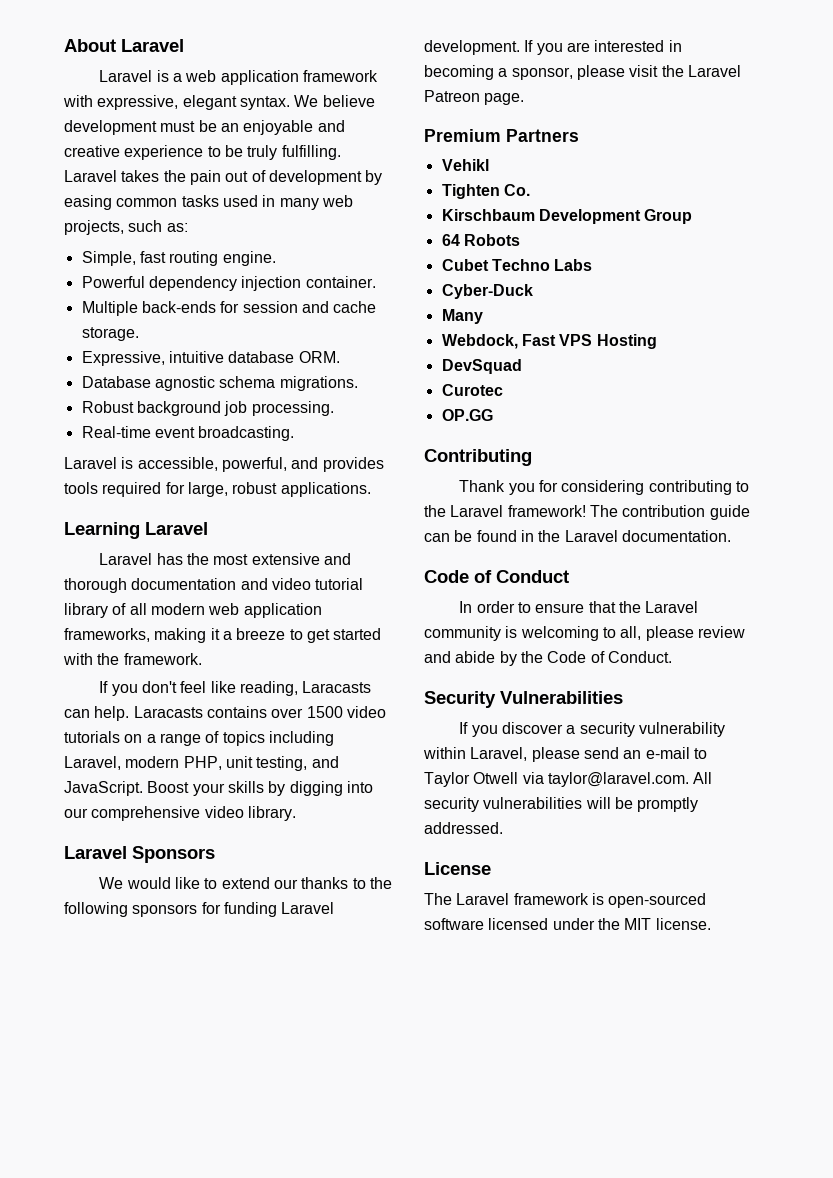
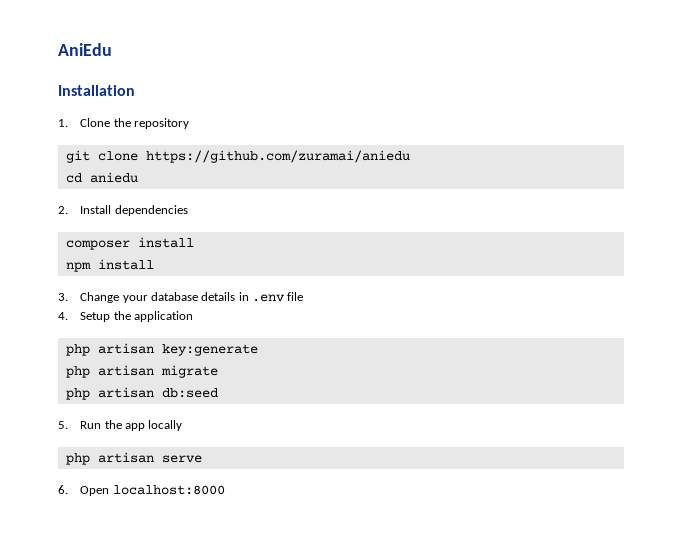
- About Laravel
- Laravel is a web application framework with expressive, elegant syntax. We believe development must be an enjoyable and creative experience to be truly fulfilling. Laravel takes the pain out of development by easing common tasks used in many web projects, such as:
- Simple, fast routing engine.
- Powerful dependency injection container.
- Multiple back-ends for session and cache storage.
- Expressive, intuitive database ORM.
- Database agnostic schema migrations.
- Robust background job processing.
- Real-time event broadcasting.
- Laravel is accessible, powerful, and provides tools required for large, robust applications.
- Learning Laravel
- Laravel has the most extensive and thorough documentation and video tutorial library of all modern web application frameworks, making it a breeze to get started with the framework.
- If you don't feel like reading, Laracasts can help. Laracasts contains over 1500 video tutorials on a range of topics including Laravel, modern PHP, unit testing, and JavaScript. Boost your skills by digging into our comprehensive video library.
- Laravel Sponsors
- We would like to extend our thanks to the following sponsors for funding Laravel development. If you are interested in becoming a sponsor, please visit the Laravel Patreon page.
- Premium Partners
- Vehikl
- Tighten Co.
- Kirschbaum Development Group
- 64 Robots
- Cubet Techno Labs
- Cyber-Duck
- Many
- Webdock, Fast VPS Hosting
- DevSquad
- Curotec
- OP.GG
- Contributing
- Thank you for considering contributing to the Laravel framework! The contribution guide can be found in the Laravel documentation.
- Code of Conduct
- In order to ensure that the Laravel community is welcoming to all, please review and abide by the Code of Conduct.
- Security Vulnerabilities
- If you discover a security vulnerability within Laravel, please send an e-mail to Taylor Otwell via taylor@laravel.com. All security vulnerabilities will be promptly addressed.
- License
- The Laravel framework is open-sourced software licensed under the MIT license.
+ AniEdu
+ Installation
+ 1. Clone the repository
+ git clone https://github.com/zuramai/aniedu
+ cd aniedu
+ 2. Install dependencies
+ composer install
+ npm install
+ 3. Change your database details in .env file
+ 4. Setup the application
+ php artisan key:generate
+ php artisan migrate
+ php artisan db:seed
+ 5. Run the app locally
+ php artisan serve
+ 6. Open localhost:8000

